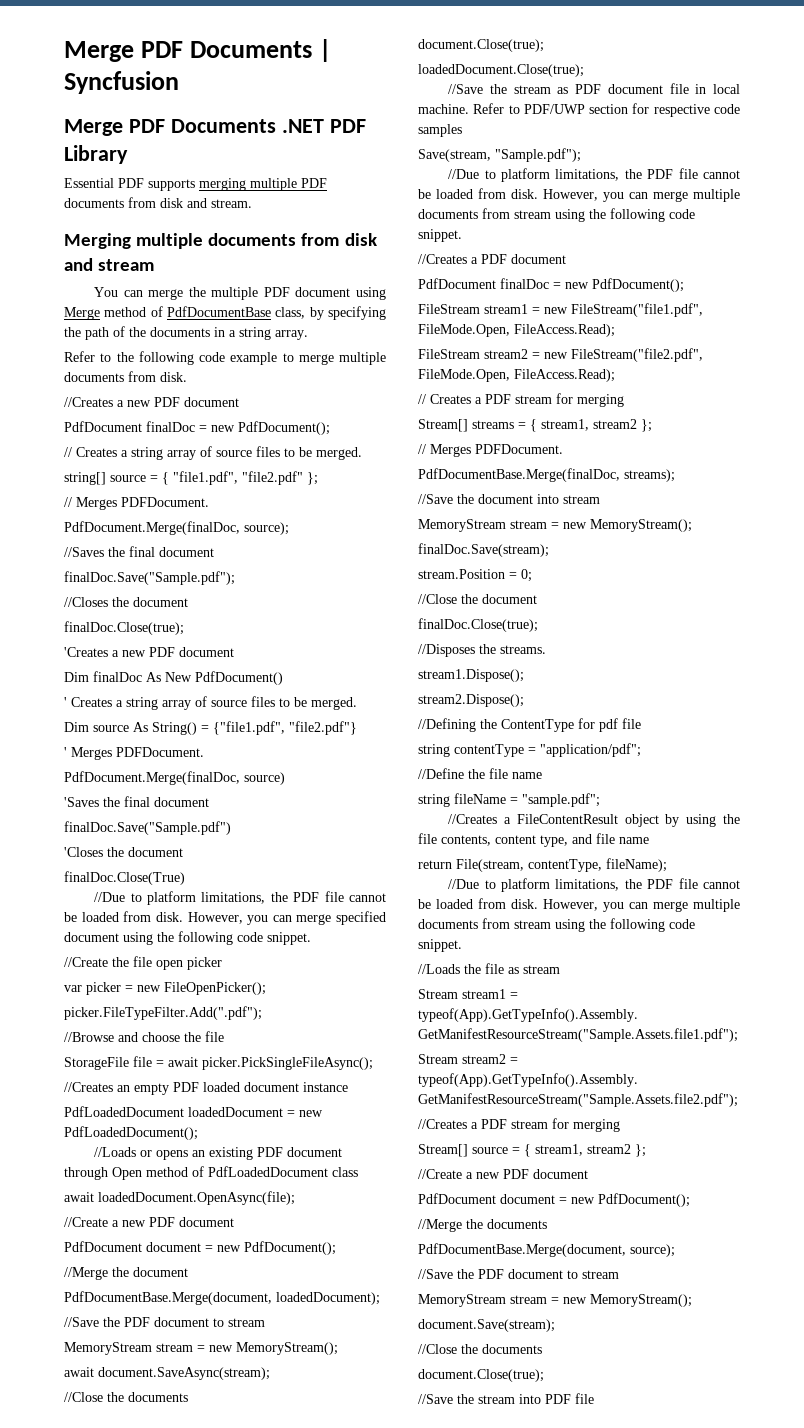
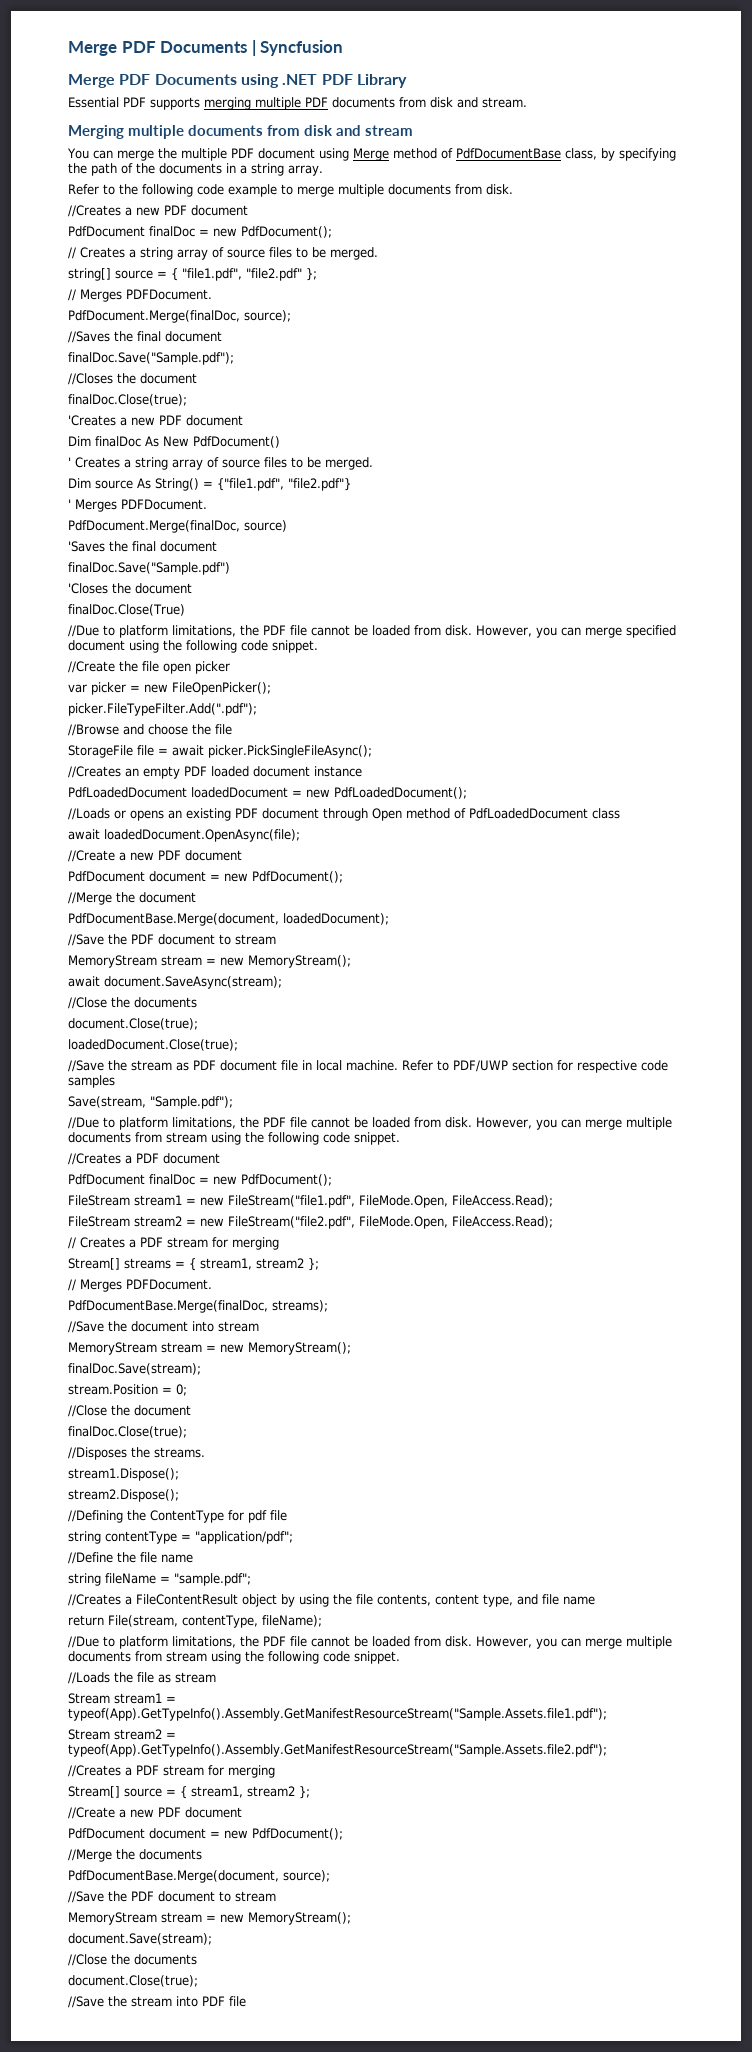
- Merge PDF Documents .NET PDF Library
+ Merge PDF Documents using .NET PDF Library

